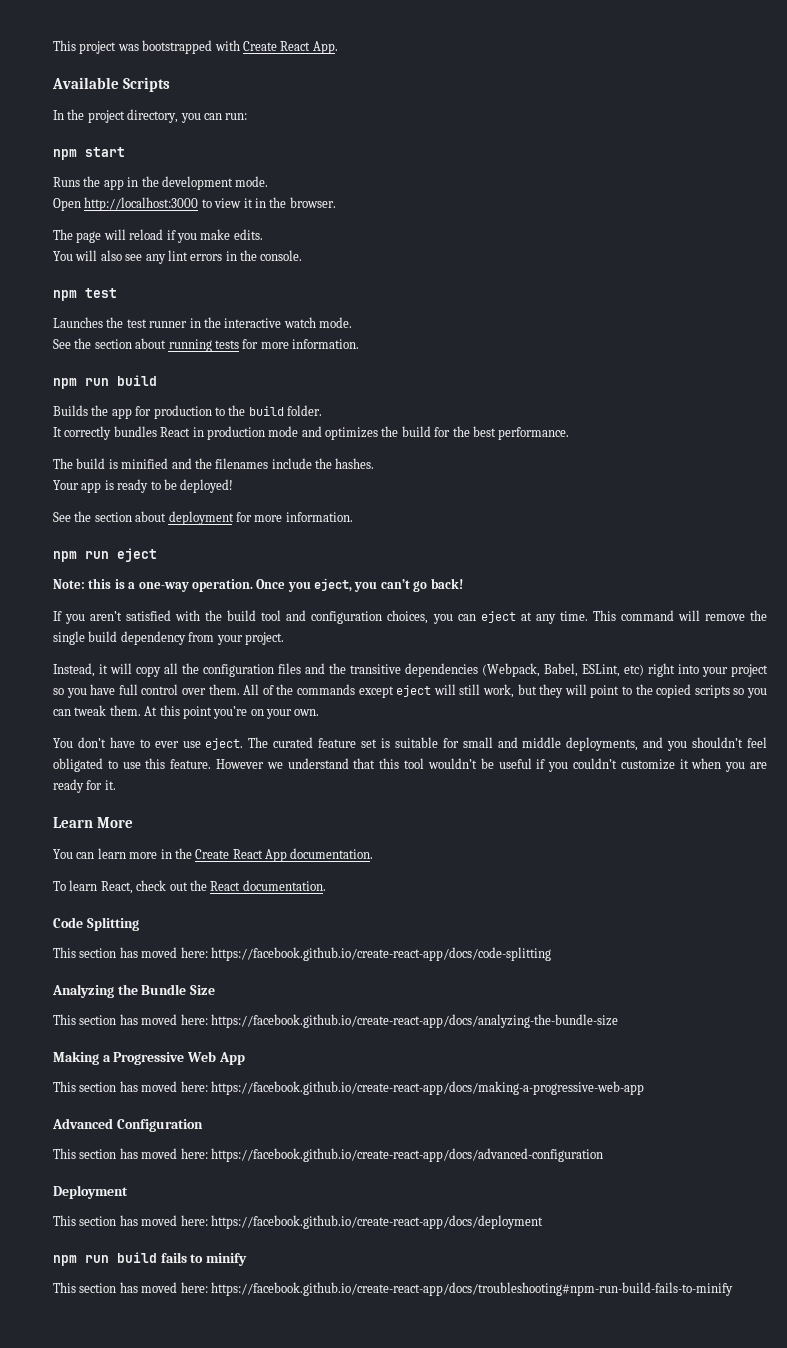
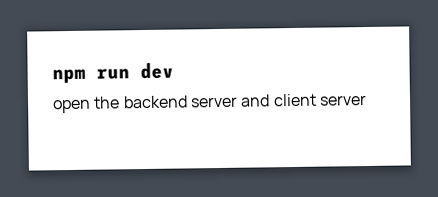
- This project was bootstrapped with Create React App.
- Available Scripts
- In the project directory, you can run:
- npm start
- Runs the app in the development mode.
- Open http://localhost:3000 to view it in the browser.
- The page will reload if you make edits.
- You will also see any lint errors in the console.
- npm test
- Launches the test runner in the interactive watch mode.
- See the section about running tests for more information.
- npm run build
- Builds the app for production to the build folder.
- It correctly bundles React in production mode and optimizes the build for the best performance.
- The build is minified and the filenames include the hashes.
- Your app is ready to be deployed!
- See the section about deployment for more information.
- npm run eject
- Note: this is a one-way operation. Once you eject, you can’t go back!
- If you aren’t satisfied with the build tool and configuration choices, you can eject at any time. This command will remove the single build dependency from your project.
- Instead, it will copy all the configuration files and the transitive dependencies (Webpack, Babel, ESLint, etc) right into your project so you have full control over them. All of the commands except eject will still work, but they will point to the copied scripts so you can tweak them. At this point you’re on your own.
- You don’t have to ever use eject. The curated feature set is suitable for small and middle deployments, and you shouldn’t feel obligated to use this feature. However we understand that this tool wouldn’t be useful if you couldn’t customize it when you are ready for it.
- Learn More
- You can learn more in the Create React App documentation.
- To learn React, check out the React documentation.
- Code Splitting
- This section has moved here: https://facebook.github.io/create-react-app/docs/code-splitting
- Analyzing the Bundle Size
- This section has moved here: https://facebook.github.io/create-react-app/docs/analyzing-the-bundle-size
- Making a Progressive Web App
- This section has moved here: https://facebook.github.io/create-react-app/docs/making-a-progressive-web-app
- Advanced Configuration
- This section has moved here: https://facebook.github.io/create-react-app/docs/advanced-configuration
- Deployment
- This section has moved here: https://facebook.github.io/create-react-app/docs/deployment
- npm run build fails to minify
- This section has moved here: https://facebook.github.io/create-react-app/docs/troubleshooting#npm-run-build-fails-to-minify
+ npm run dev
+ open the backend server and client server

